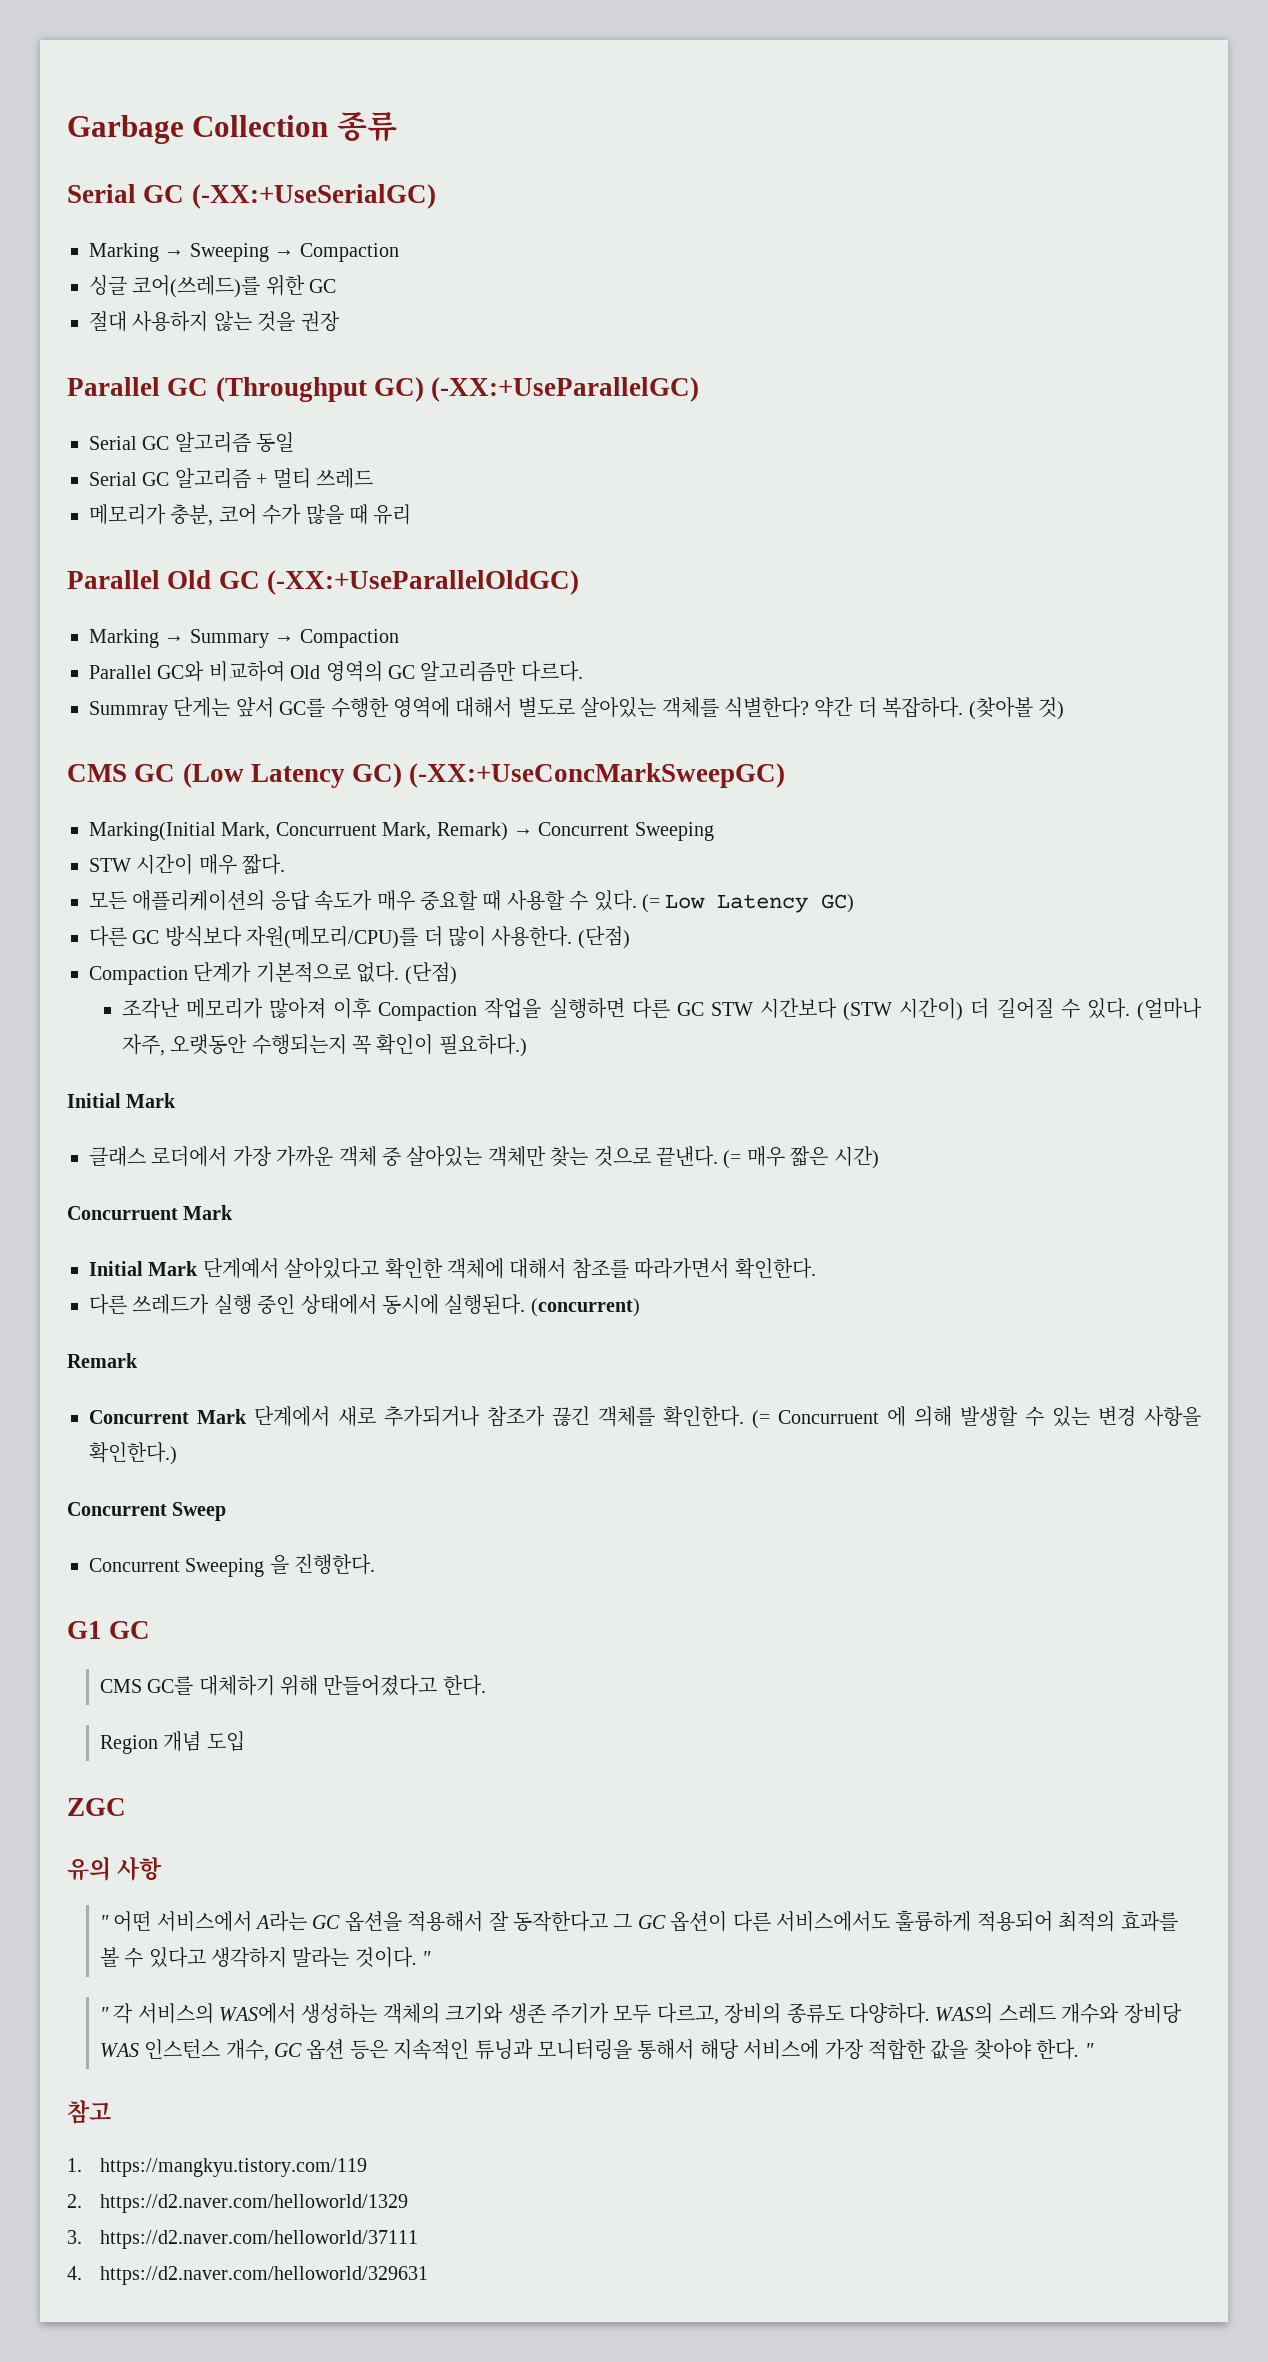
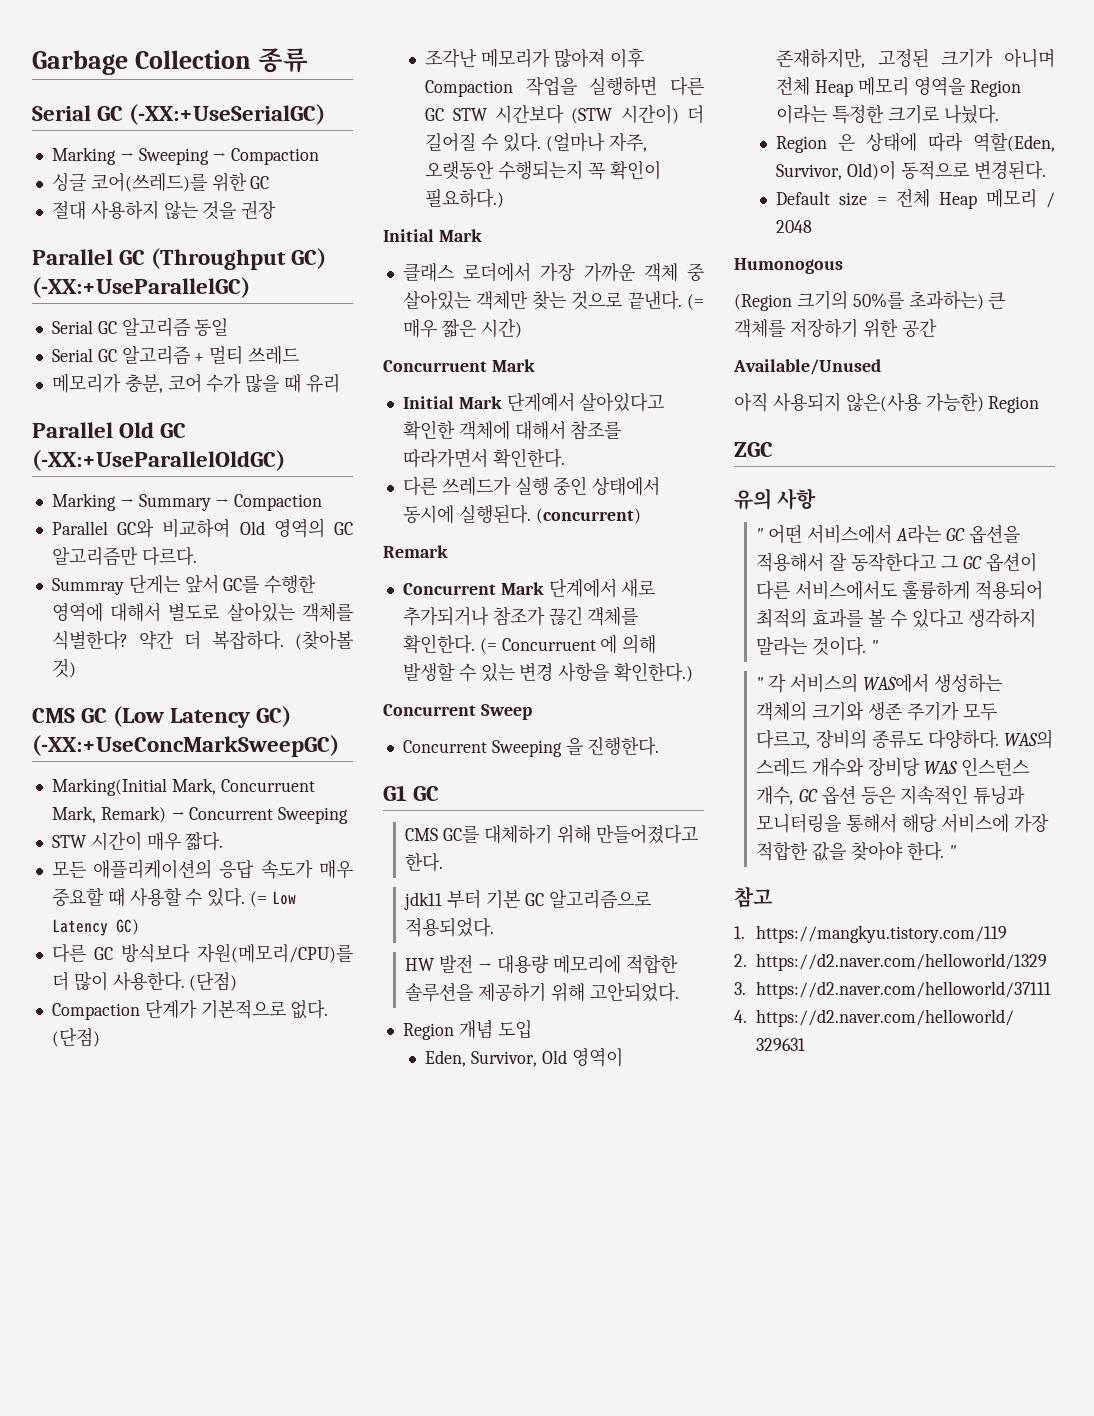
+ jdk11 부터 기본 GC 알고리즘으로 적용되었다.
+ HW 발전 → 대용량 메모리에 적합한 솔루션을 제공하기 위해 고안되었다.
  Region 개념 도입
+ Eden, Survivor, Old 영역이 존재하지만, 고정된 크기가 아니며 전체 Heap 메모리 영역을 Region 이라는 특정한 크기로 나눴다.
+ Region 은 상태에 따라 역할(Eden, Survivor, Old)이 동적으로 변경된다.
+ Default size = 전체 Heap 메모리 / 2048
+ Humonogous
+ (Region 크기의 50%를 초과하는) 큰 객체를 저장하기 위한 공간
+ Available/Unused
+ 아직 사용되지 않은(사용 가능한) Region

